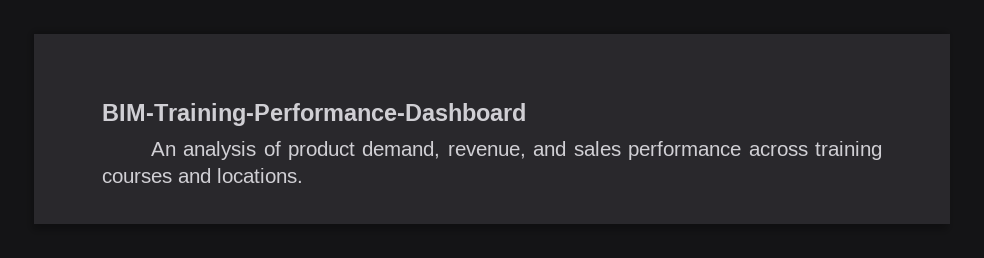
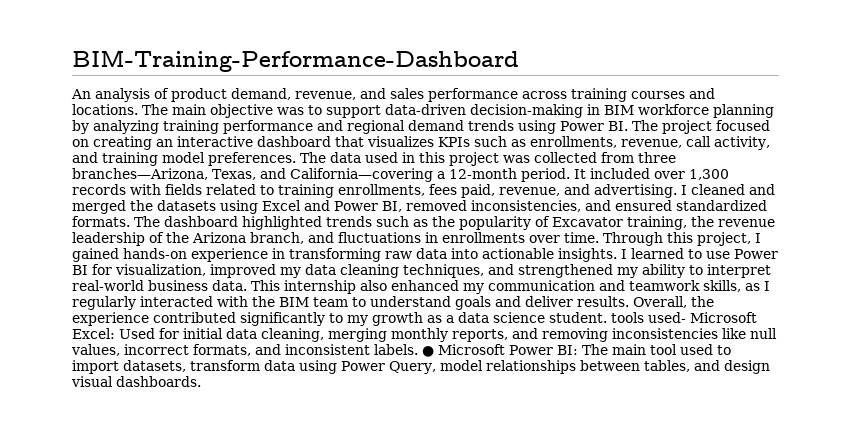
+ The main objective was to support data-driven decision-making in BIM workforce planning by analyzing training performance and regional demand trends using Power BI. The project focused on creating an interactive dashboard that visualizes KPIs such as enrollments, revenue, call activity, and training model preferences. The data used in this project was collected from three branches—Arizona, Texas, and California—covering a 12-month period. It included over 1,300 records with fields related to training enrollments, fees paid, revenue, and advertising. I cleaned and merged the datasets using Excel and Power BI, removed inconsistencies, and ensured standardized formats. The dashboard highlighted trends such as the popularity of Excavator training, the revenue leadership of the Arizona branch, and fluctuations in enrollments over time. Through this project, I gained hands-on experience in transforming raw data into actionable insights. I learned to use Power BI for visualization, improved my data cleaning techniques, and strengthened my ability to interpret real-world business data. This internship also enhanced my communication and teamwork skills, as I regularly interacted with the BIM team to understand goals and deliver results. Overall, the experience contributed significantly to my growth as a data science student. tools used- Microsoft Excel: Used for initial data cleaning, merging monthly reports, and removing inconsistencies like null values, incorrect formats, and inconsistent labels. ● Microsoft Power BI: The main tool used to import datasets, transform data using Power Query, model relationships between tables, and design visual dashboards.

